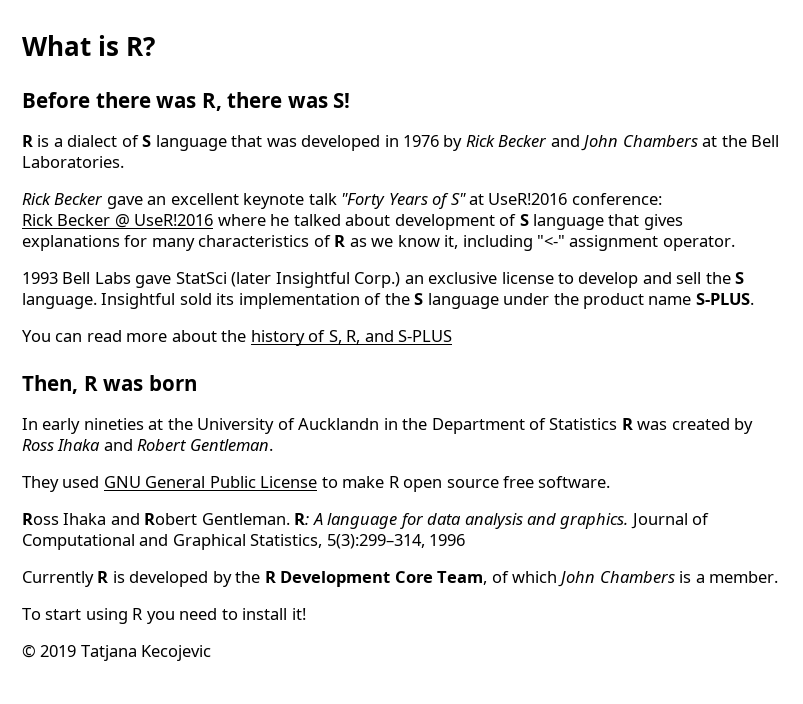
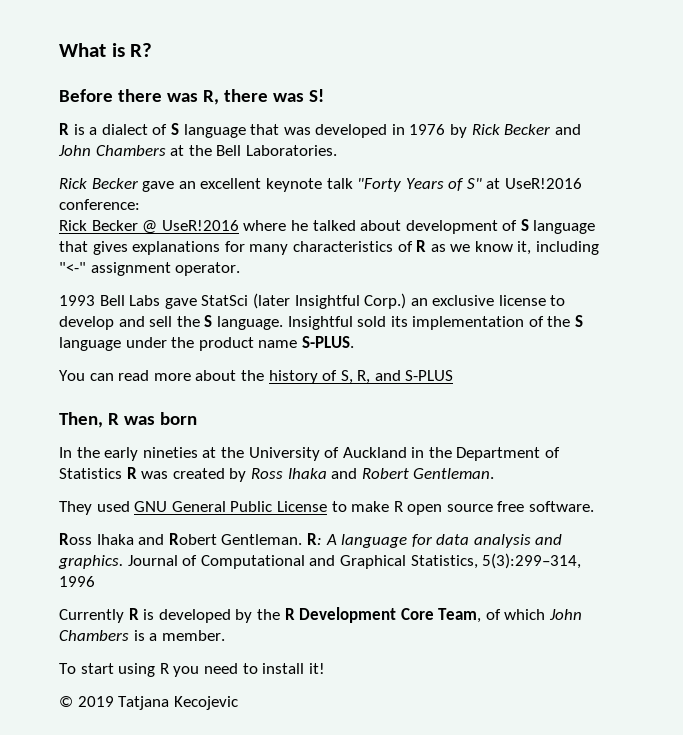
- In early nineties at the University of Aucklandn in the Department of Statistics R was created by Ross Ihaka and Robert Gentleman.
+ In the early nineties at the University of Auckland in the Department of Statistics R was created by Ross Ihaka and Robert Gentleman.

